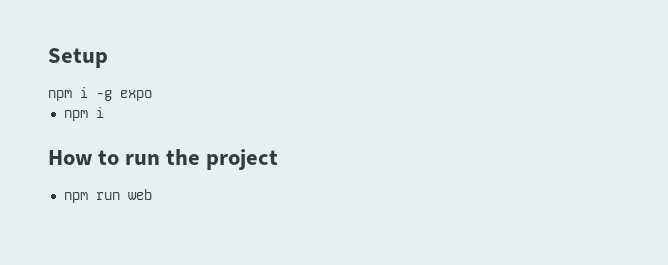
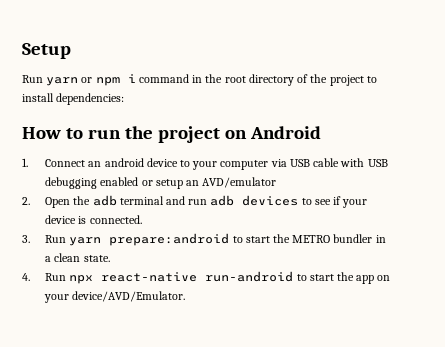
- npm i -g expo
- npm i
+ Run yarn or npm i command in the root directory of the project to install dependencies:
- How to run the project
- npm run web
+ How to run the project on Android
+ 1. Connect an android device to your computer via USB cable with USB debugging enabled or setup an AVD/emulator
+ 2. Open the adb terminal and run adb devices to see if your device is connected.
+ 3. Run yarn prepare:android to start the METRO bundler in a clean state.
+ 4. Run npx react-native run-android to start the app on your device/AVD/Emulator.

